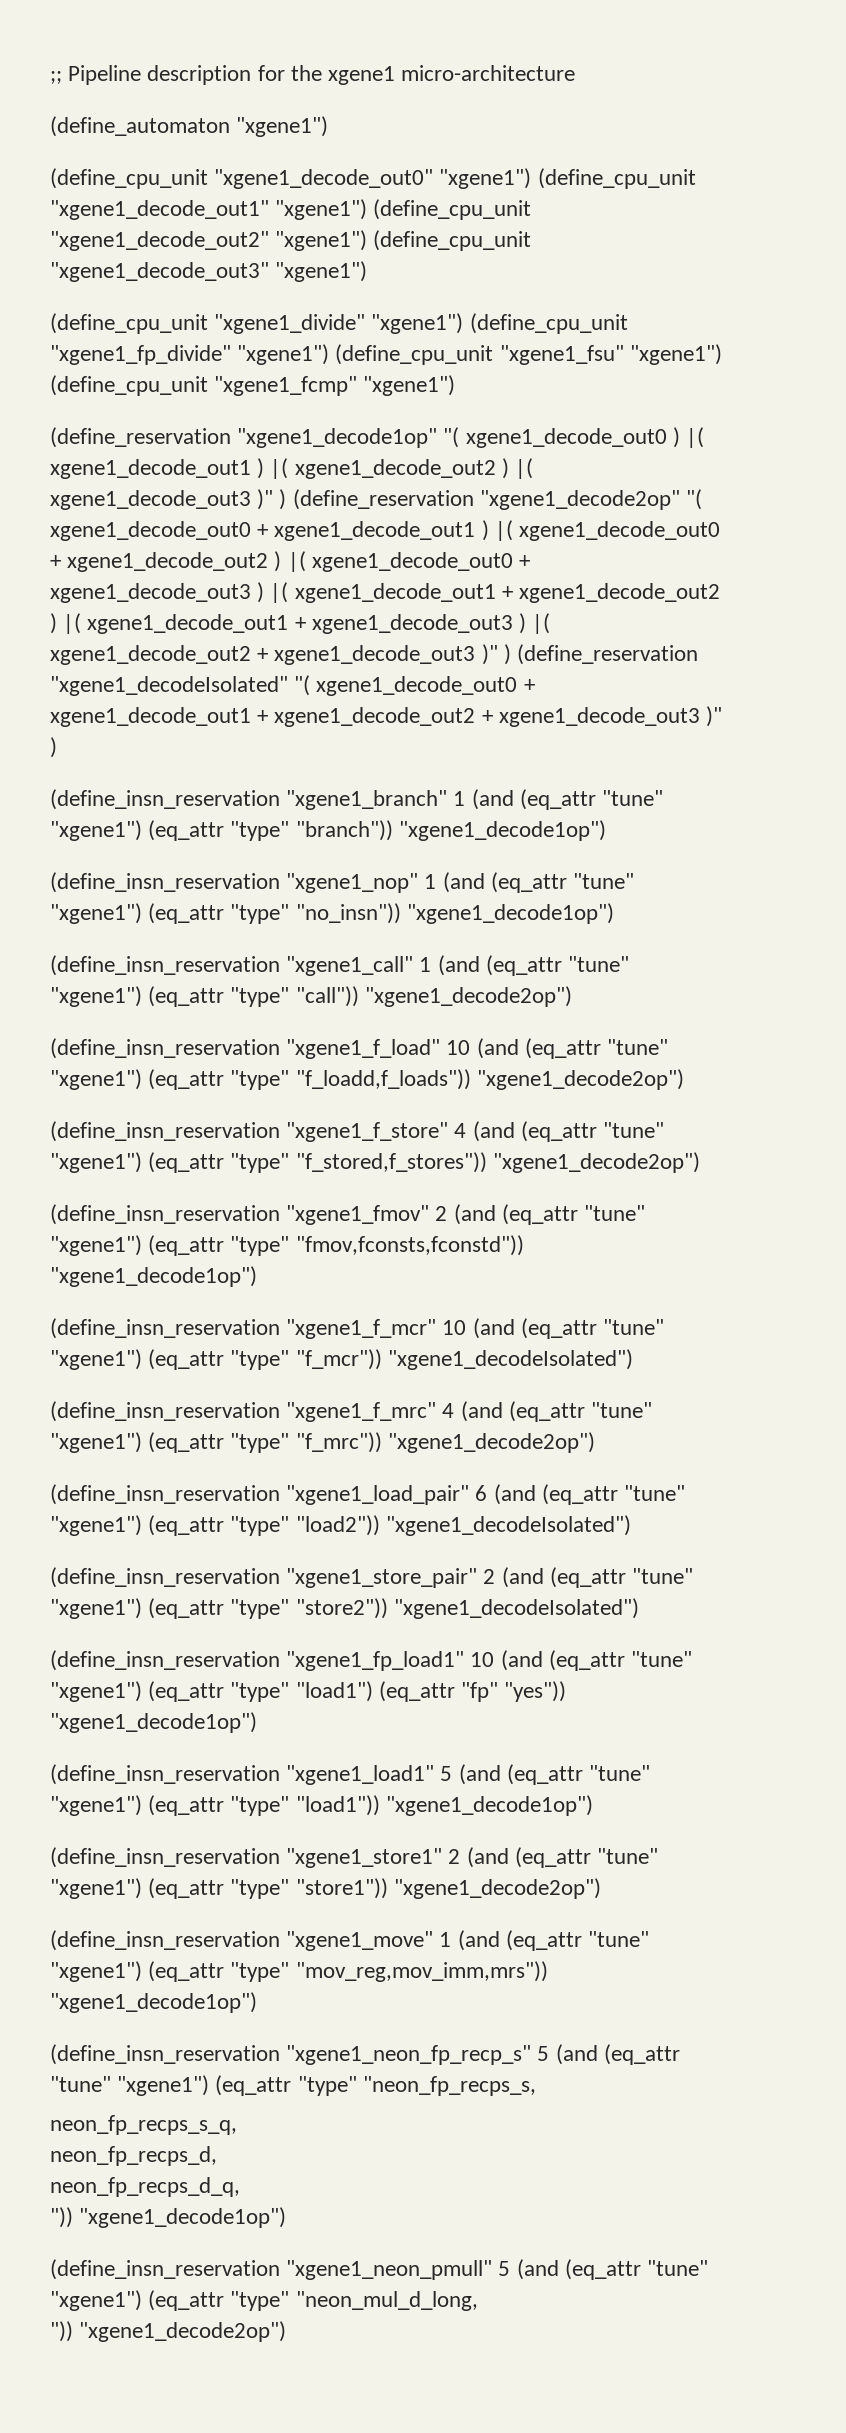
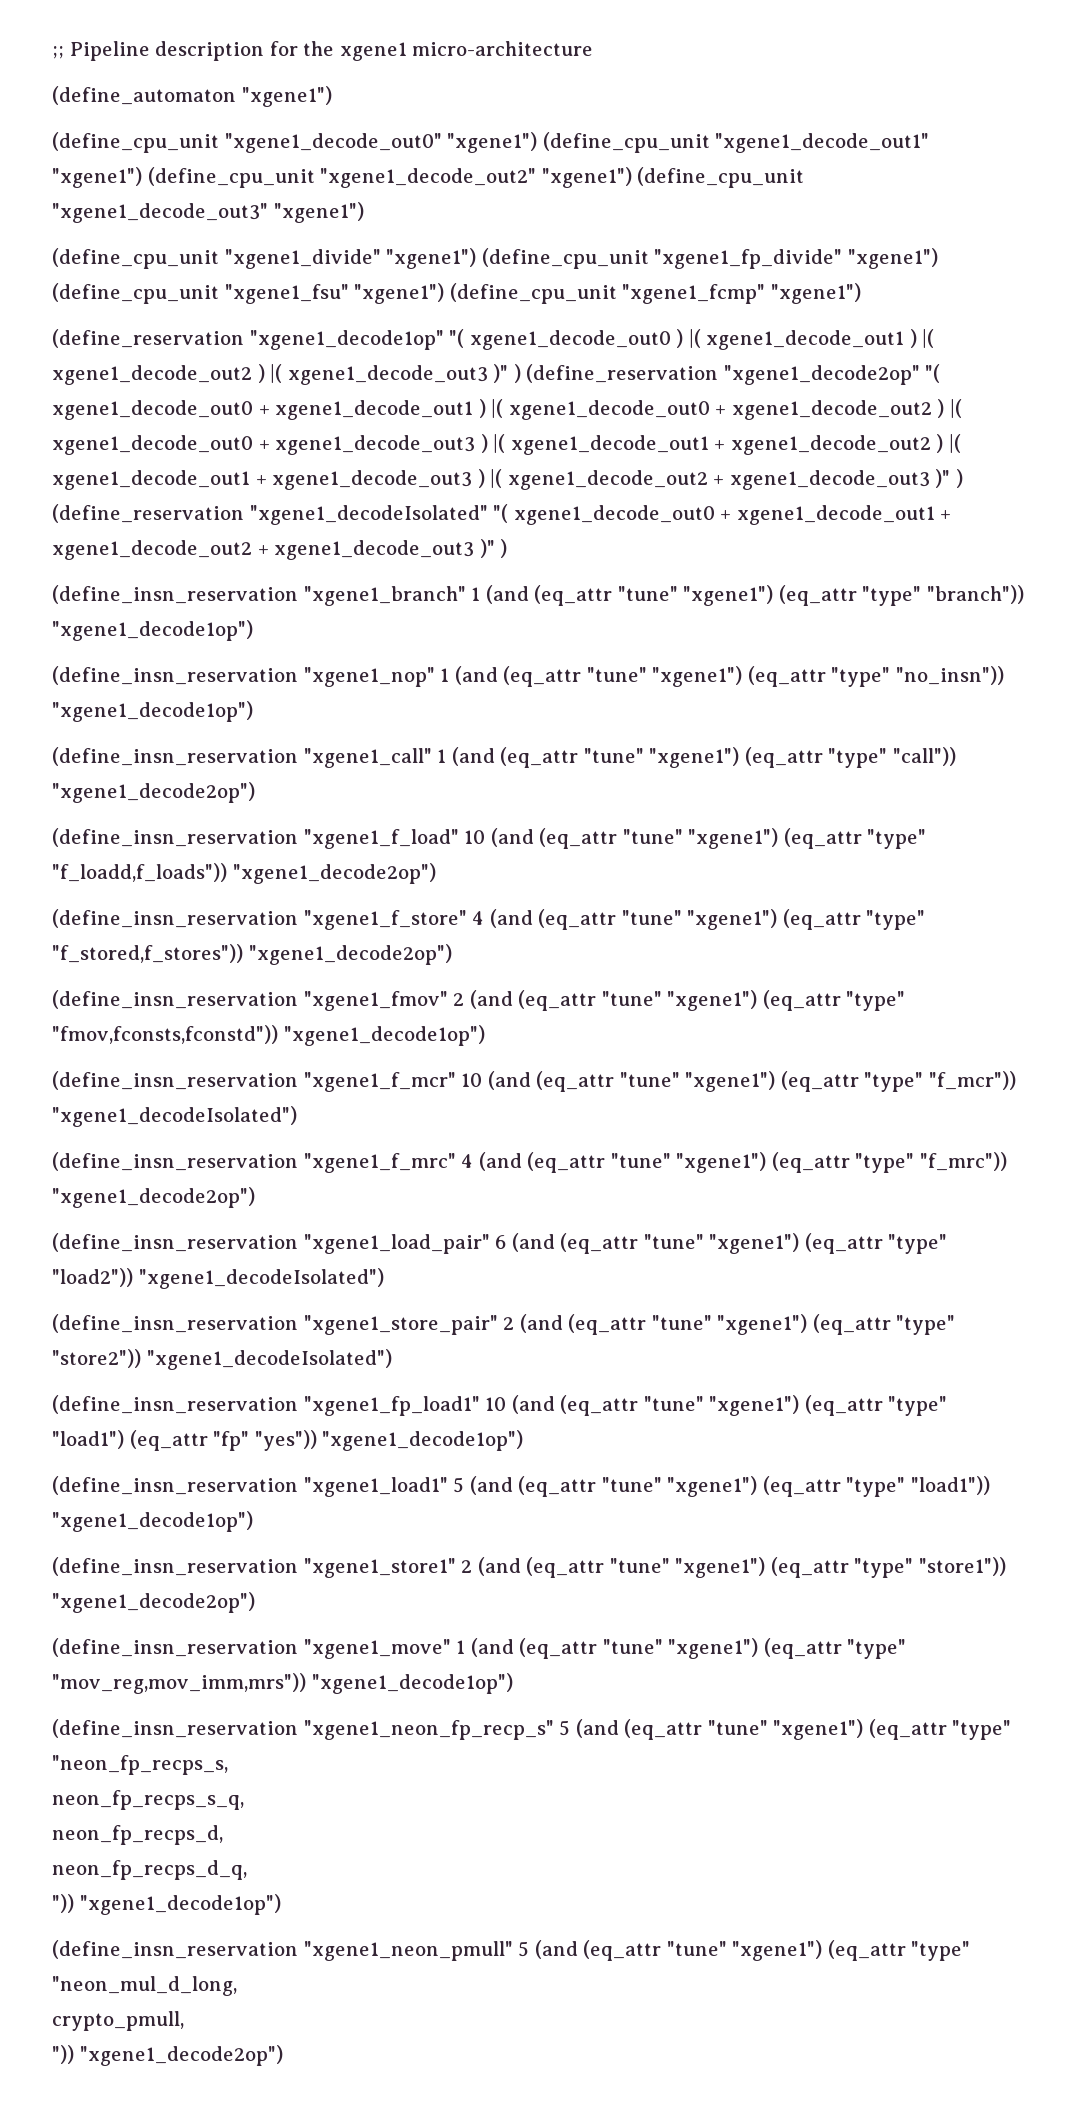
+ crypto_pmull,

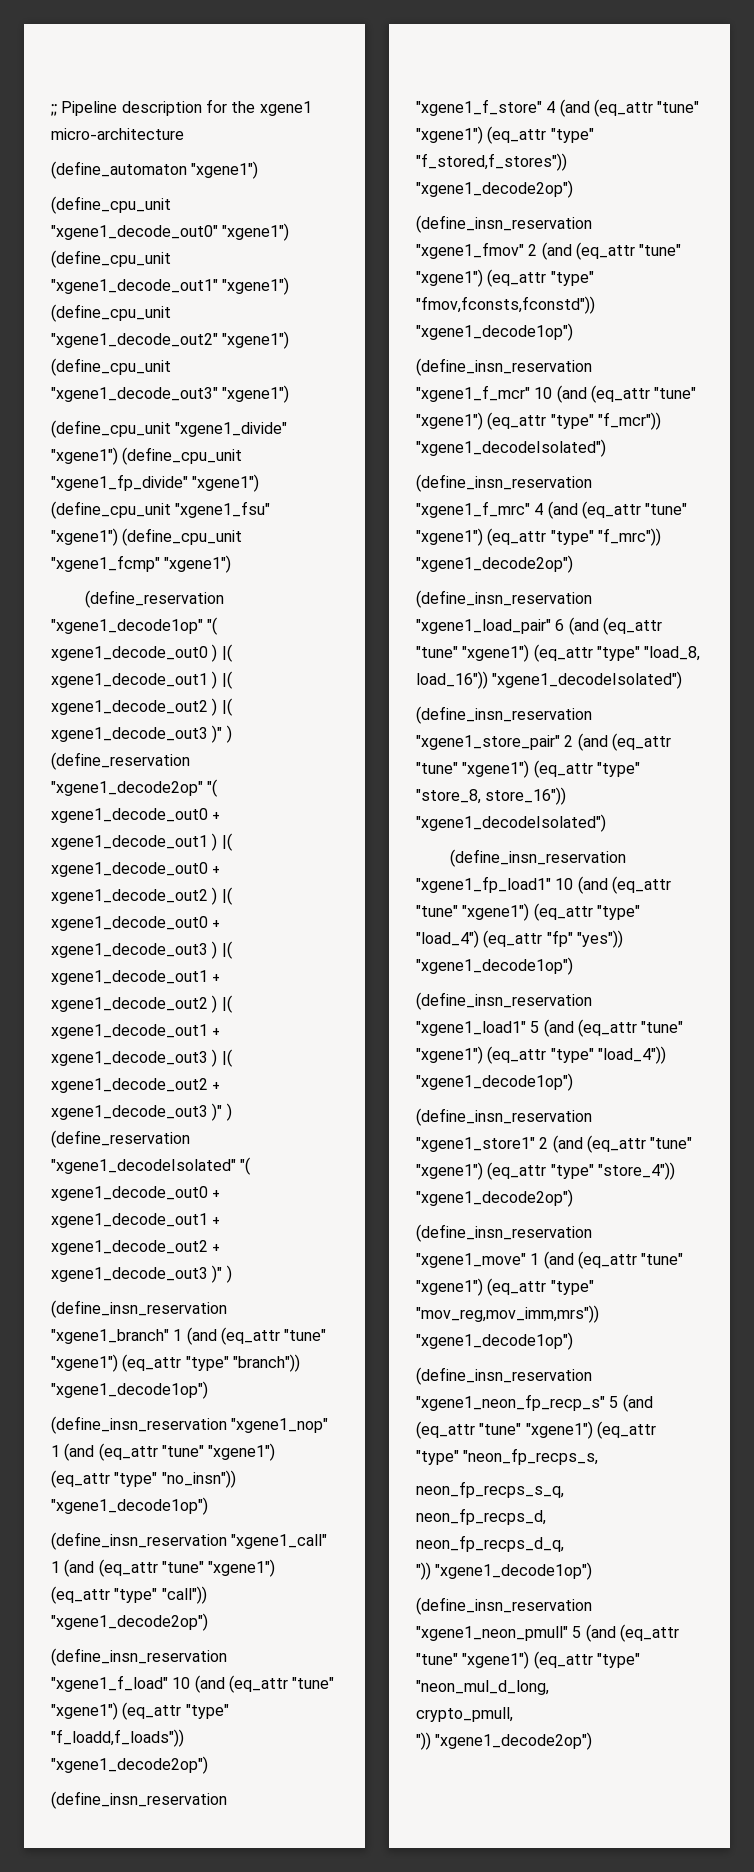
- (define_insn_reservation "xgene1_load_pair" 6 (and (eq_attr "tune" "xgene1") (eq_attr "type" "load2")) "xgene1_decodeIsolated")
+ (define_insn_reservation "xgene1_load_pair" 6 (and (eq_attr "tune" "xgene1") (eq_attr "type" "load_8, load_16")) "xgene1_decodeIsolated")
- (define_insn_reservation "xgene1_store_pair" 2 (and (eq_attr "tune" "xgene1") (eq_attr "type" "store2")) "xgene1_decodeIsolated")
+ (define_insn_reservation "xgene1_store_pair" 2 (and (eq_attr "tune" "xgene1") (eq_attr "type" "store_8, store_16")) "xgene1_decodeIsolated")
- (define_insn_reservation "xgene1_fp_load1" 10 (and (eq_attr "tune" "xgene1") (eq_attr "type" "load1") (eq_attr "fp" "yes")) "xgene1_decode1op")
+ (define_insn_reservation "xgene1_fp_load1" 10 (and (eq_attr "tune" "xgene1") (eq_attr "type" "load_4") (eq_attr "fp" "yes")) "xgene1_decode1op")
- (define_insn_reservation "xgene1_load1" 5 (and (eq_attr "tune" "xgene1") (eq_attr "type" "load1")) "xgene1_decode1op")
+ (define_insn_reservation "xgene1_load1" 5 (and (eq_attr "tune" "xgene1") (eq_attr "type" "load_4")) "xgene1_decode1op")
- (define_insn_reservation "xgene1_store1" 2 (and (eq_attr "tune" "xgene1") (eq_attr "type" "store1")) "xgene1_decode2op")
+ (define_insn_reservation "xgene1_store1" 2 (and (eq_attr "tune" "xgene1") (eq_attr "type" "store_4")) "xgene1_decode2op")

